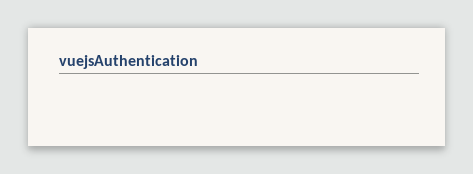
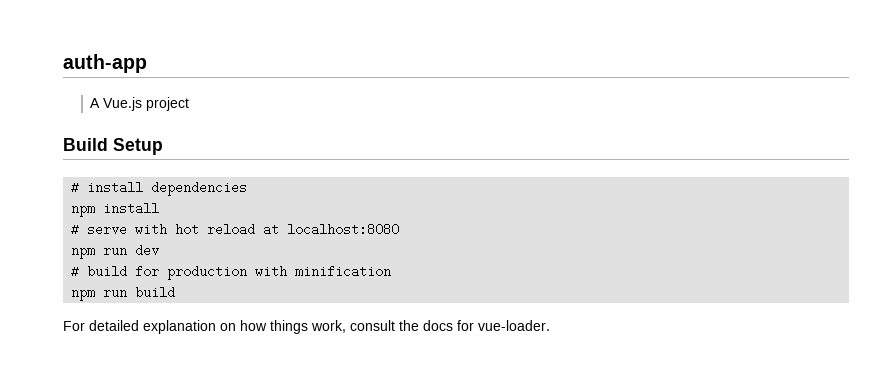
- vuejsAuthentication
+ auth-app
+ A Vue.js project
+ Build Setup
+ # install dependencies
+ npm install
+ # serve with hot reload at localhost:8080
+ npm run dev
+ # build for production with minification
+ npm run build
+ For detailed explanation on how things work, consult the docs for vue-loader.

